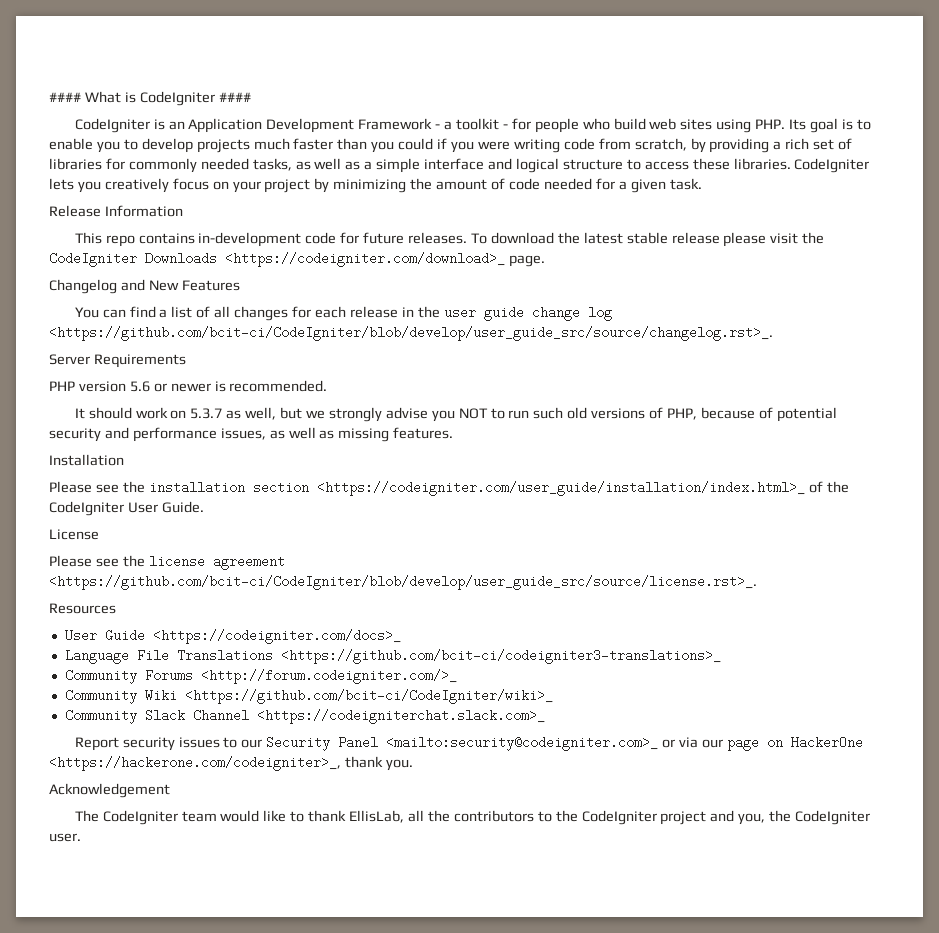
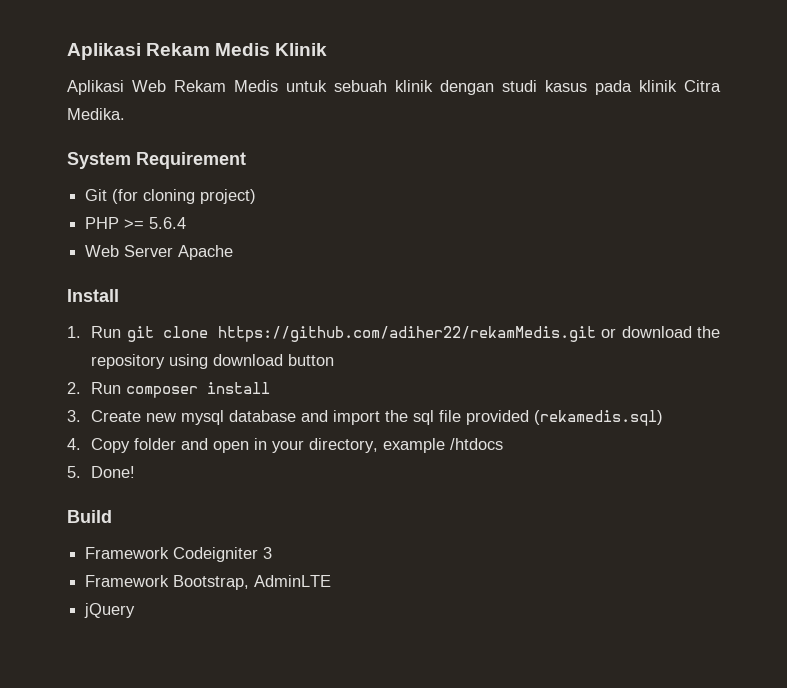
- #### What is CodeIgniter ####
- CodeIgniter is an Application Development Framework - a toolkit - for people who build web sites using PHP. Its goal is to enable you to develop projects much faster than you could if you were writing code from scratch, by providing a rich set of libraries for commonly needed tasks, as well as a simple interface and logical structure to access these libraries. CodeIgniter lets you creatively focus on your project by minimizing the amount of code needed for a given task.
- Release Information
- This repo contains in-development code for future releases. To download the latest stable release please visit the CodeIgniter Downloads <https://codeigniter.com/download>_ page.
- Changelog and New Features
- You can find a list of all changes for each release in the user guide change log <https://github.com/bcit-ci/CodeIgniter/blob/develop/user_guide_src/source/changelog.rst>_.
- Server Requirements
- PHP version 5.6 or newer is recommended.
- It should work on 5.3.7 as well, but we strongly advise you NOT to run such old versions of PHP, because of potential security and performance issues, as well as missing features.
- Installation
- Please see the installation section <https://codeigniter.com/user_guide/installation/index.html>_ of the CodeIgniter User Guide.
- License
- Please see the license agreement <https://github.com/bcit-ci/CodeIgniter/blob/develop/user_guide_src/source/license.rst>_.
- Resources
- User Guide <https://codeigniter.com/docs>_
- Language File Translations <https://github.com/bcit-ci/codeigniter3-translations>_
- Community Forums <http://forum.codeigniter.com/>_
- Community Wiki <https://github.com/bcit-ci/CodeIgniter/wiki>_
- Community Slack Channel <https://codeigniterchat.slack.com>_
- Report security issues to our Security Panel <mailto:security@codeigniter.com>_ or via our page on HackerOne <https://hackerone.com/codeigniter>_, thank you.
- Acknowledgement
- The CodeIgniter team would like to thank EllisLab, all the contributors to the CodeIgniter project and you, the CodeIgniter user.
+ Aplikasi Rekam Medis Klinik
+ Aplikasi Web Rekam Medis untuk sebuah klinik dengan studi kasus pada klinik Citra Medika.
+ System Requirement
+ Git (for cloning project)
+ PHP >= 5.6.4
+ Web Server Apache
+ Install
+ 1. Run git clone https://github.com/adiher22/rekamMedis.git or download the repository using download button
+ 2. Run composer install
+ 3. Create new mysql database and import the sql file provided (rekamedis.sql)
+ 4. Copy folder and open in your directory, example /htdocs
+ 5. Done!
+ Build
+ Framework Codeigniter 3
+ Framework Bootstrap, AdminLTE
+ jQuery

